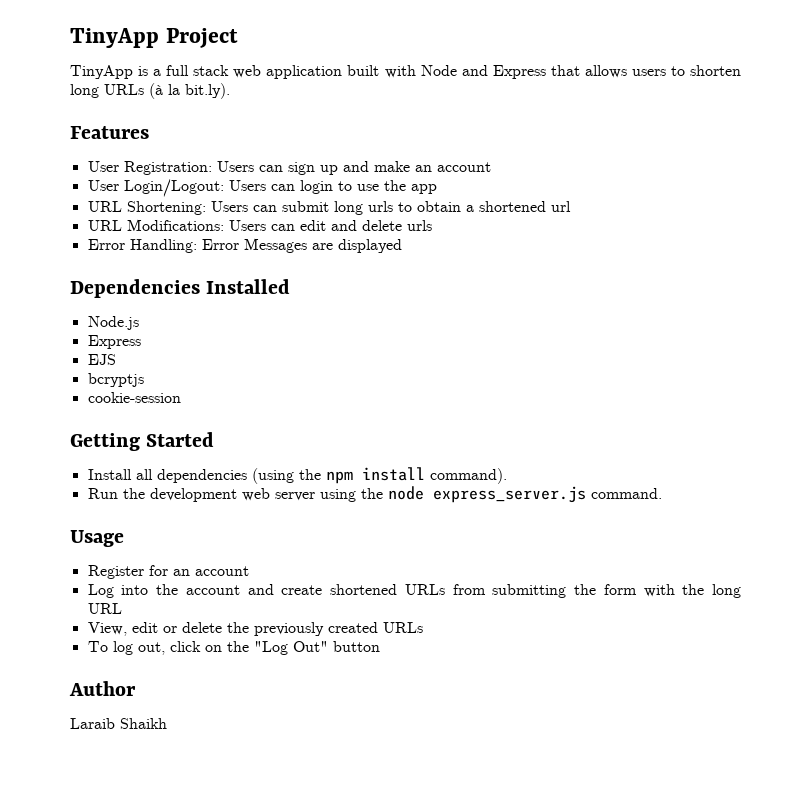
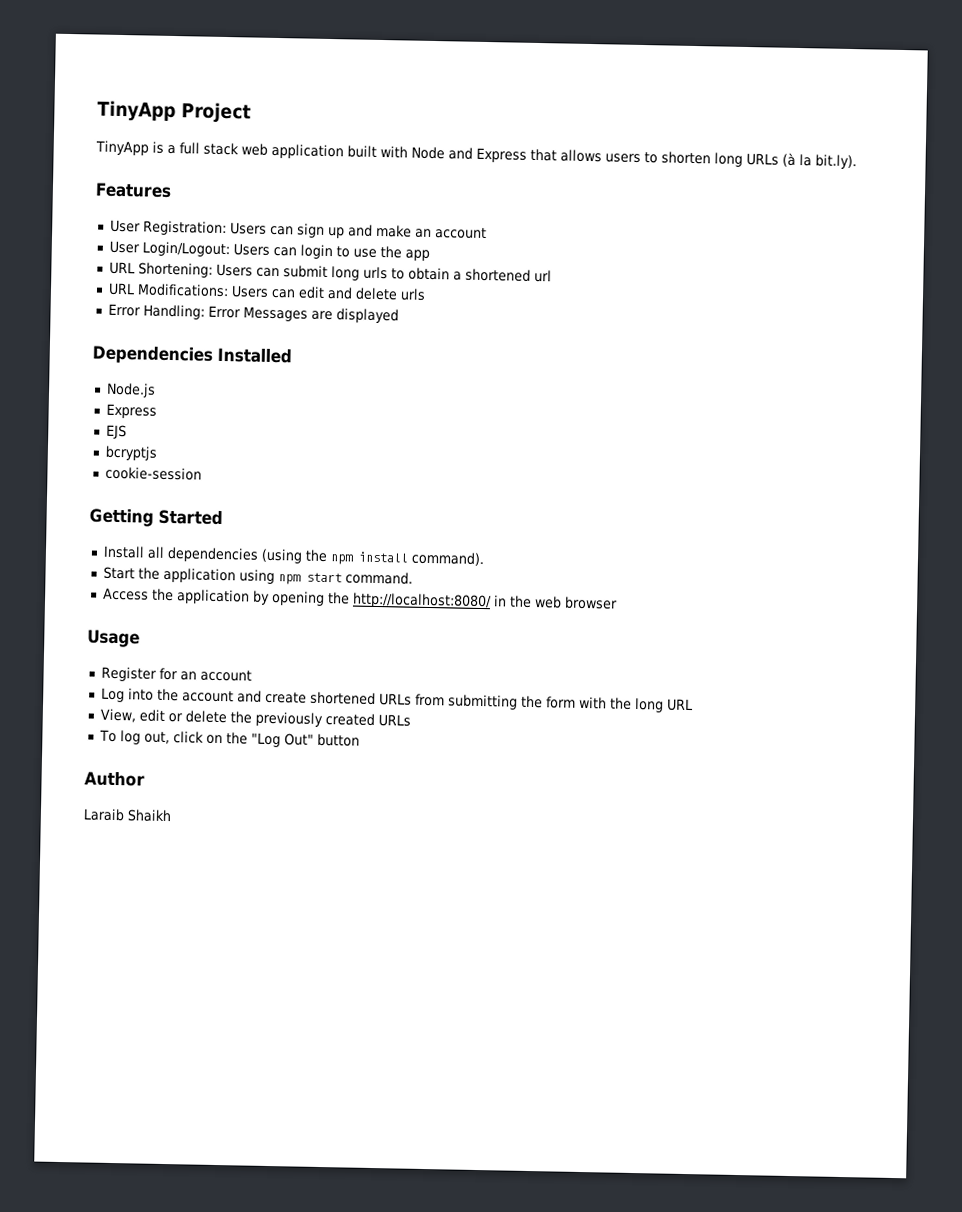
- Run the development web server using the node express_server.js command.
+ Start the application using npm start command.
+ Access the application by opening the http://localhost:8080/ in the web browser

